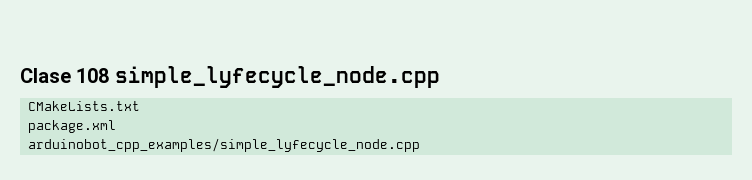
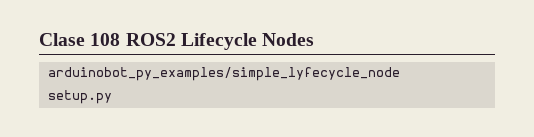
- Clase 108 simple_lyfecycle_node.cpp
- CMakeLists.txt
- package.xml
- arduinobot_cpp_examples/simple_lyfecycle_node.cpp
+ Clase 108 ROS2 Lifecycle Nodes
+ arduinobot_py_examples/simple_lyfecycle_node
+ setup.py

